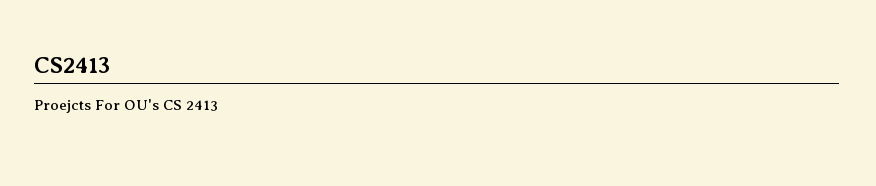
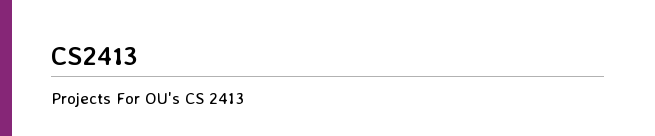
- Proejcts For OU's CS 2413
+ Projects For OU's CS 2413

